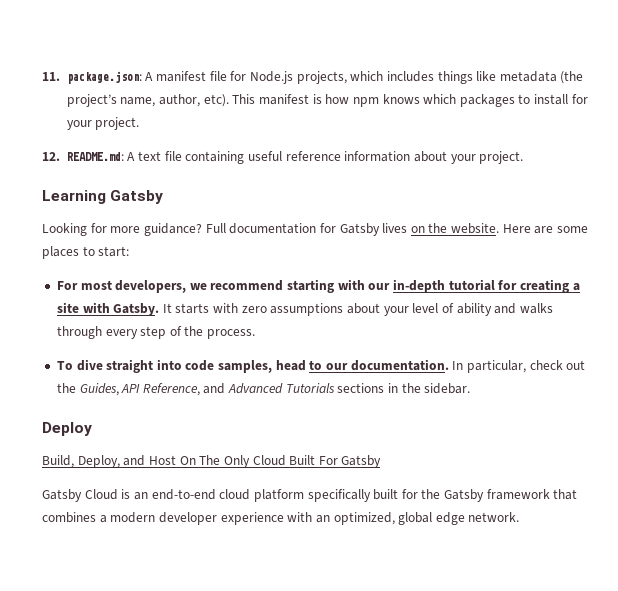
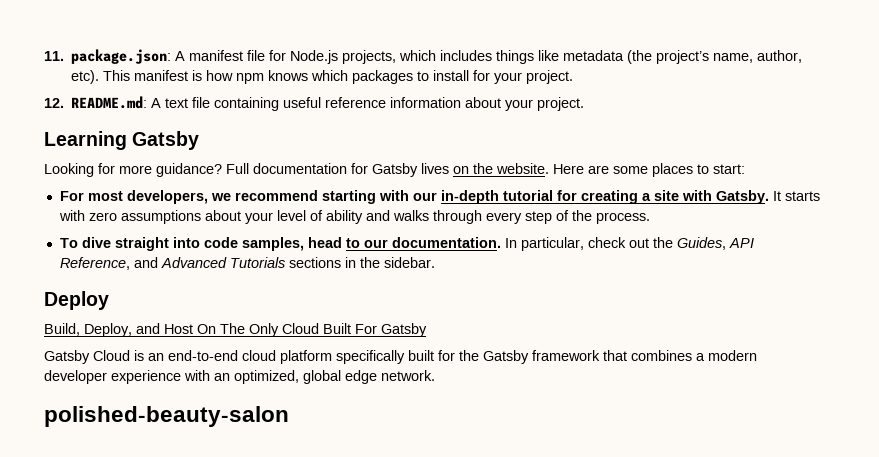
+ polished-beauty-salon

